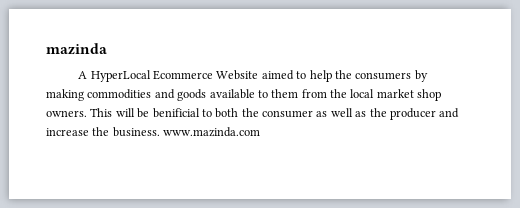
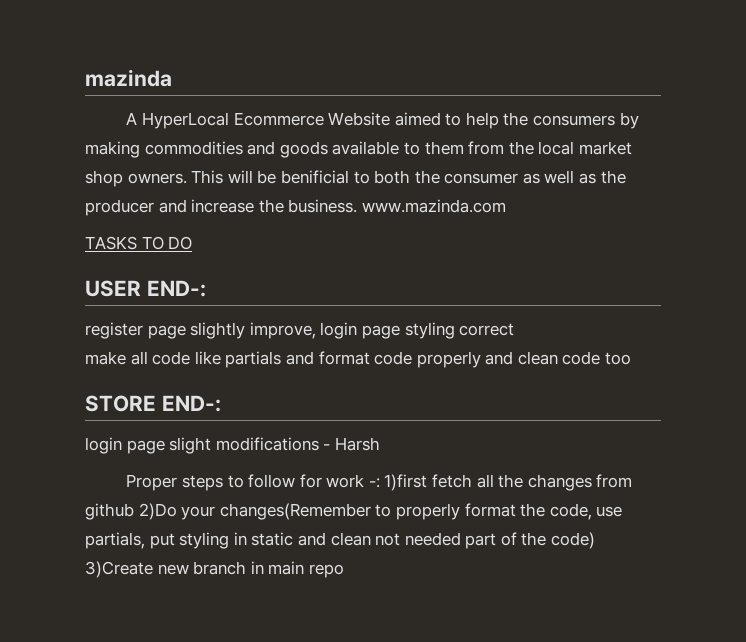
+ TASKS TO DO
+ USER END-:
+ register page slightly improve, login page styling correct
+ make all code like partials and format code properly and clean code too
+ STORE END-:
+ login page slight modifications - Harsh
+ Proper steps to follow for work -: 1)first fetch all the changes from github 2)Do your changes(Remember to properly format the code, use partials, put styling in static and clean not needed part of the code) 3)Create new branch in main repo

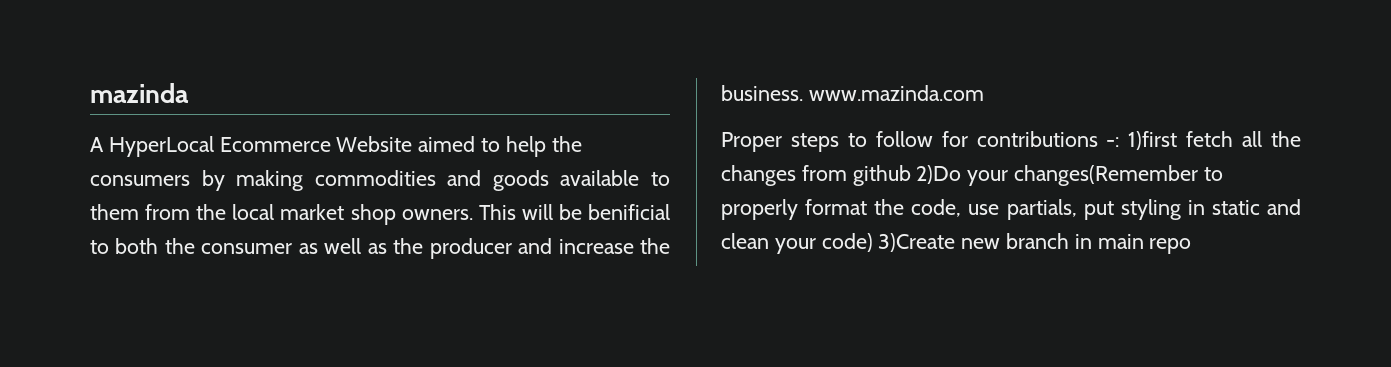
- TASKS TO DO
- USER END-:
- register page slightly improve, login page styling correct
- make all code like partials and format code properly and clean code too
- STORE END-:
- login page slight modifications - Harsh
- Proper steps to follow for work -: 1)first fetch all the changes from github 2)Do your changes(Remember to properly format the code, use partials, put styling in static and clean not needed part of the code) 3)Create new branch in main repo
+ Proper steps to follow for contributions -: 1)first fetch all the changes from github 2)Do your changes(Remember to properly format the code, use partials, put styling in static and clean your code) 3)Create new branch in main repo

